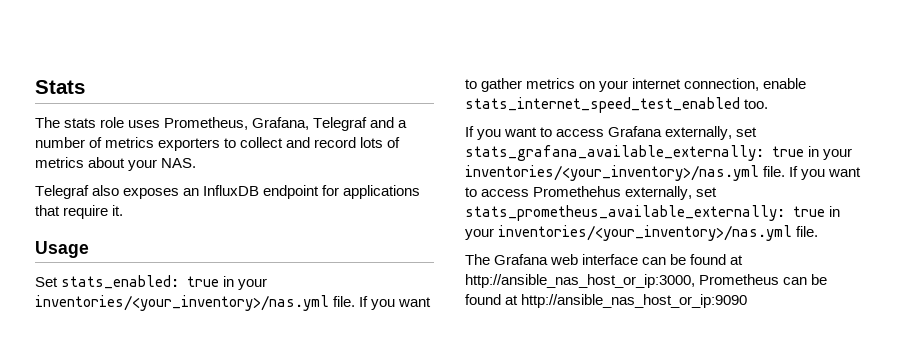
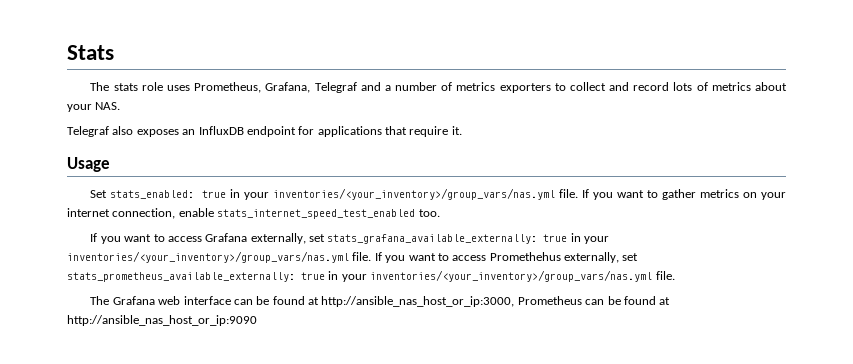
- Set stats_enabled: true in your inventories/<your_inventory>/nas.yml file.
+ Set stats_enabled: true in your inventories/<your_inventory>/group_vars/nas.yml file.
- If you want to access Grafana externally, set stats_grafana_available_externally: true in your inventories/<your_inventory>/nas.yml file.
+ If you want to access Grafana externally, set stats_grafana_available_externally: true in your inventories/<your_inventory>/group_vars/nas.yml file.
- If you want to access Promethehus externally, set stats_prometheus_available_externally: true in your inventories/<your_inventory>/nas.yml file.
+ If you want to access Promethehus externally, set stats_prometheus_available_externally: true in your inventories/<your_inventory>/group_vars/nas.yml file.

